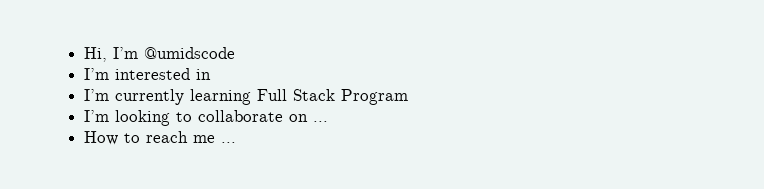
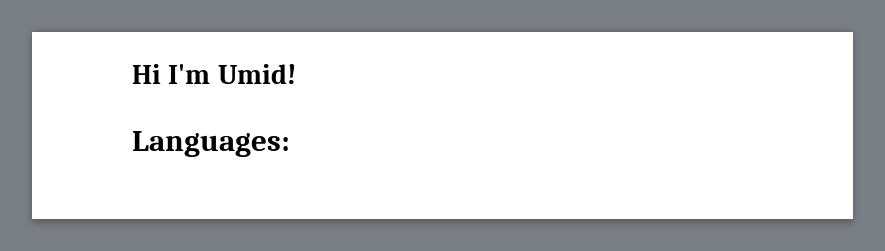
- Hi, I’m @umidscode
- I’m interested in
- I’m currently learning Full Stack Program
- I’m looking to collaborate on ...
- How to reach me ...
+ Hi I'm Umid!
+ Languages:

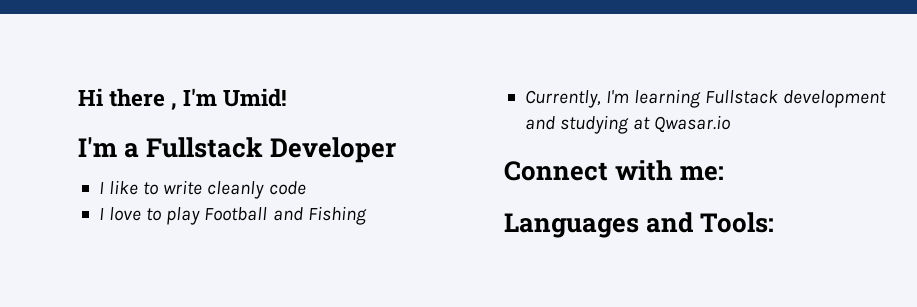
- Hi I'm Umid!
+ Hi there , I'm Umid!
- Languages:
+ I'm a Fullstack Developer
+ I like to write cleanly code
+ I love to play Football and Fishing
+ Currently, I'm learning Fullstack development and studying at Qwasar.io
+ Connect with me:
+ Languages and Tools:

